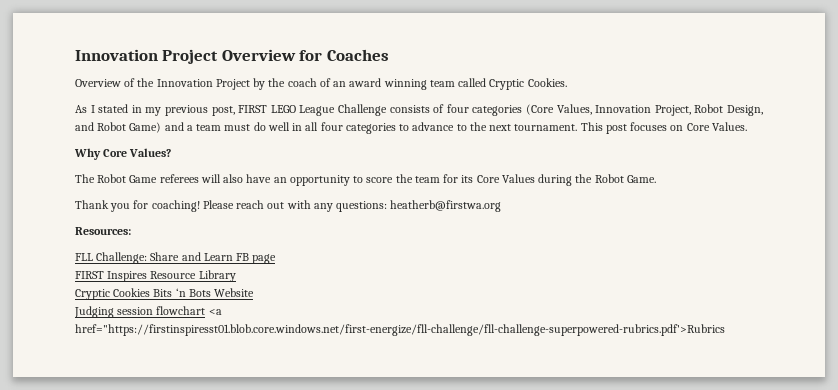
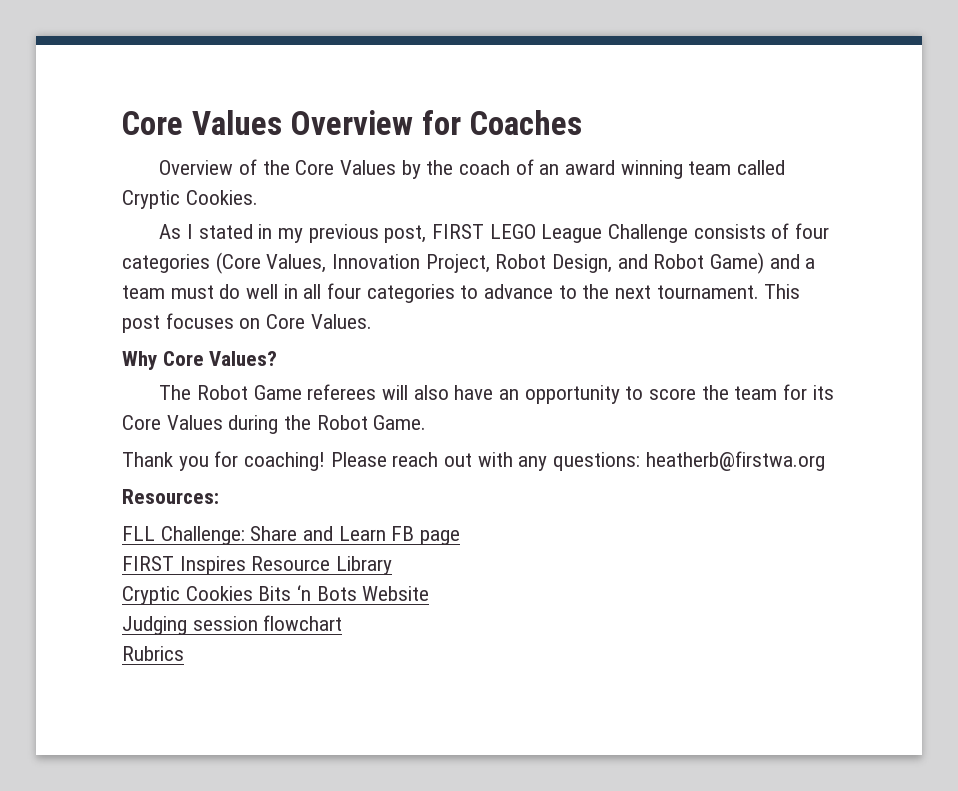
- Innovation Project Overview for Coaches
+ Core Values Overview for Coaches
- Overview of the Innovation Project by the coach of an award winning team called Cryptic Cookies.
+ Overview of the Core Values by the coach of an award winning team called Cryptic Cookies.
- Judging session flowchart <a href="https://firstinspiresst01.blob.core.windows.net/first-energize/fll-challenge/fll-challenge-superpowered-rubrics.pdf'>Rubrics
+ Judging session flowchart
+ Rubrics

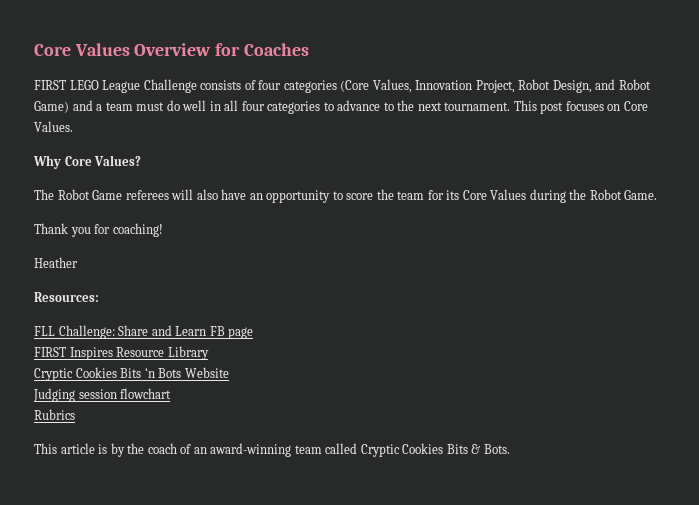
- Overview of the Core Values by the coach of an award winning team called Cryptic Cookies.
- As I stated in my previous post, FIRST LEGO League Challenge consists of four categories (Core Values, Innovation Project, Robot Design, and Robot Game) and a team must do well in all four categories to advance to the next tournament.
+ FIRST LEGO League Challenge consists of four categories (Core Values, Innovation Project, Robot Design, and Robot Game) and a team must do well in all four categories to advance to the next tournament.
- Thank you for coaching! Please reach out with any questions: heatherb@firstwa.org
+ Thank you for coaching!
+ Heather
+ This article is by the coach of an award-winning team called Cryptic Cookies Bits & Bots.

